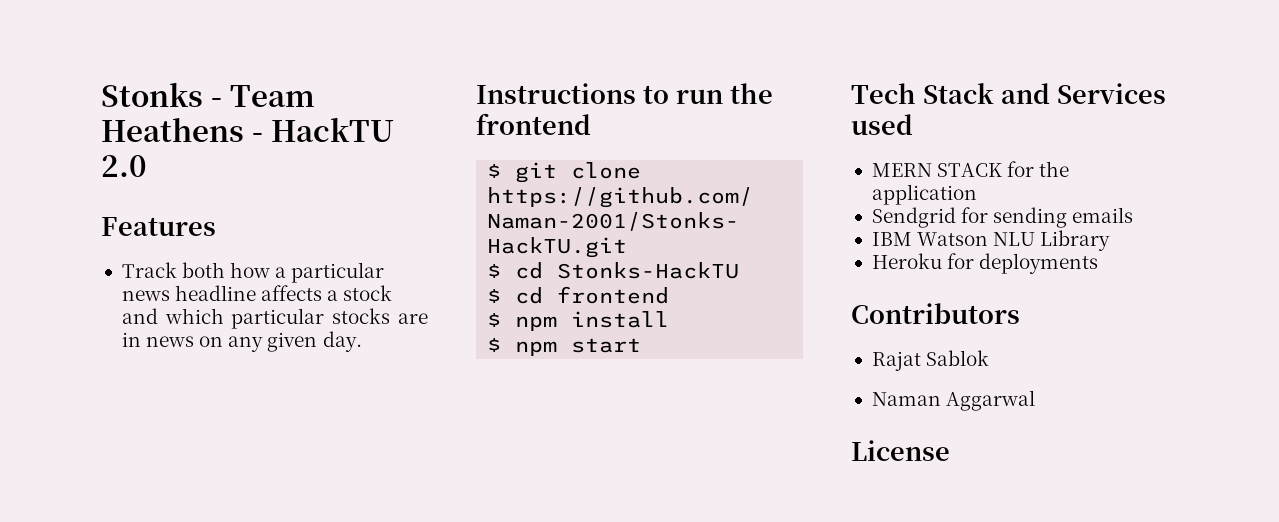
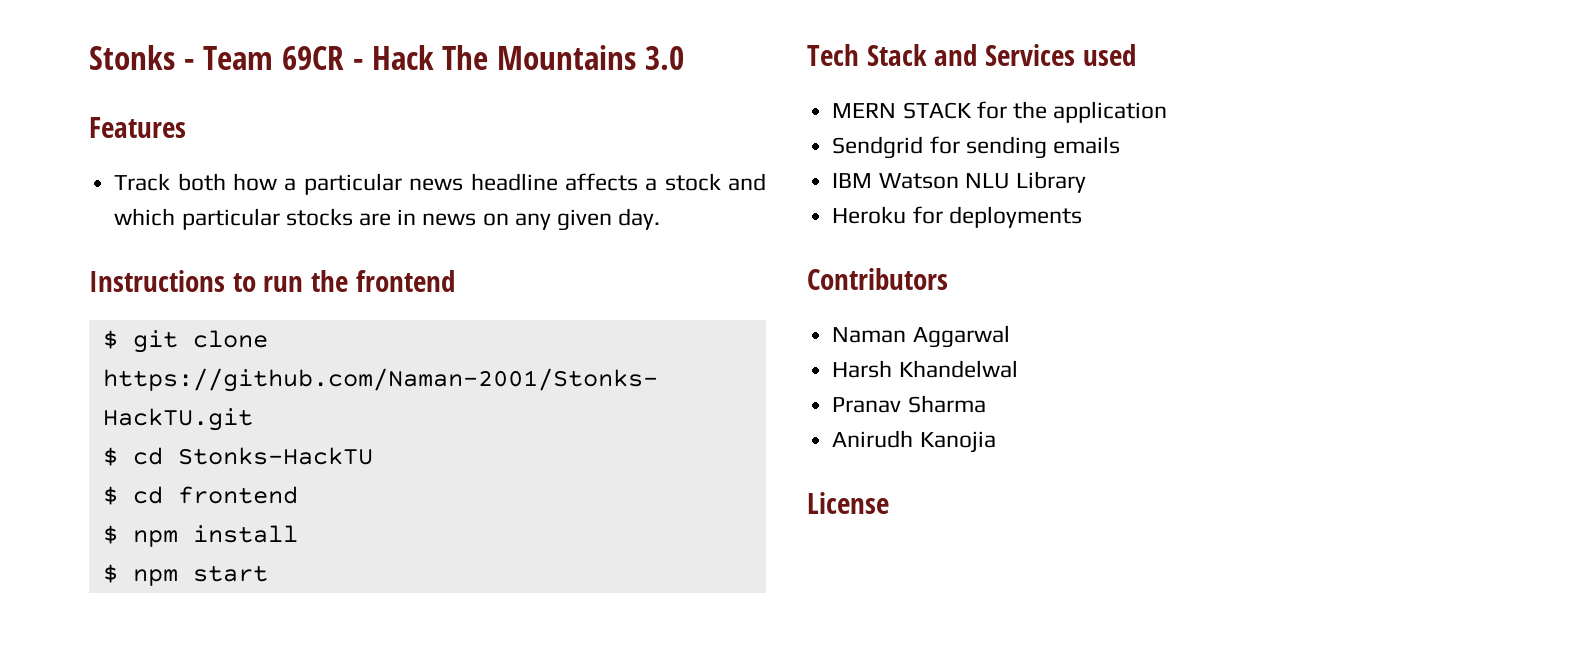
- Stonks - Team Heathens - HackTU 2.0
+ Stonks - Team 69CR - Hack The Mountains 3.0
- Rajat Sablok
+ Harsh Khandelwal
+ Pranav Sharma
+ Anirudh Kanojia

